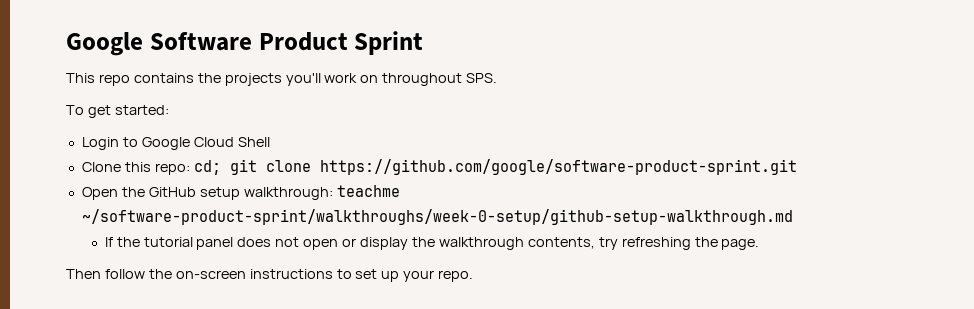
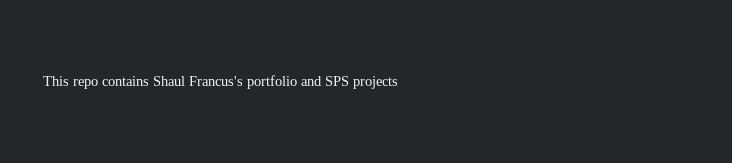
- Google Software Product Sprint
- This repo contains the projects you'll work on throughout SPS.
- To get started:
- Login to Google Cloud Shell
- Clone this repo: cd; git clone https://github.com/google/software-product-sprint.git
- Open the GitHub setup walkthrough: teachme ~/software-product-sprint/walkthroughs/week-0-setup/github-setup-walkthrough.md
- If the tutorial panel does not open or display the walkthrough contents, try refreshing the page.
- Then follow the on-screen instructions to set up your repo.
+ This repo contains Shaul Francus's portfolio and SPS projects

